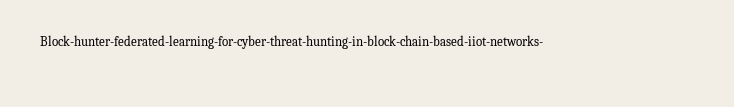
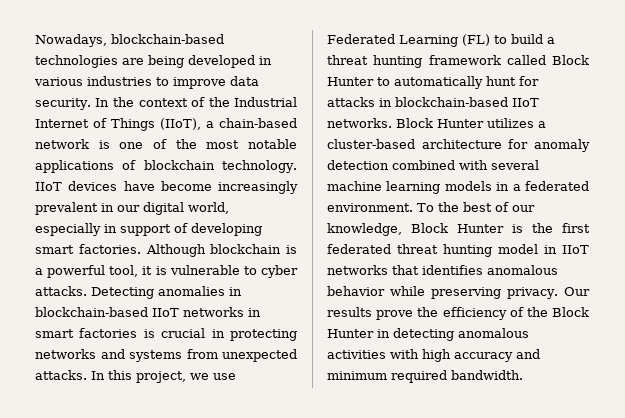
- Block-hunter-federated-learning-for-cyber-threat-hunting-in-block-chain-based-iiot-networks-
+ Nowadays, blockchain-based technologies are being developed in various industries to improve data security. In the context of the Industrial Internet of Things (IIoT), a chain-based network is one of the most notable applications of blockchain technology. IIoT devices have become increasingly prevalent in our digital world, especially in support of developing smart factories. Although blockchain is a powerful tool, it is vulnerable to cyber attacks. Detecting anomalies in blockchain-based IIoT networks in smart factories is crucial in protecting networks and systems from unexpected attacks. In this project, we use Federated Learning (FL) to build a threat hunting framework called Block Hunter to automatically hunt for attacks in blockchain-based IIoT networks. Block Hunter utilizes a cluster-based architecture for anomaly detection combined with several machine learning models in a federated environment. To the best of our knowledge, Block Hunter is the first federated threat hunting model in IIoT networks that identifies anomalous behavior while preserving privacy. Our results prove the efficiency of the Block Hunter in detecting anomalous activities with high accuracy and minimum required bandwidth.

